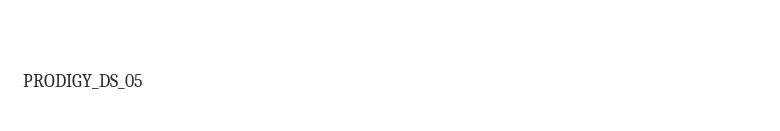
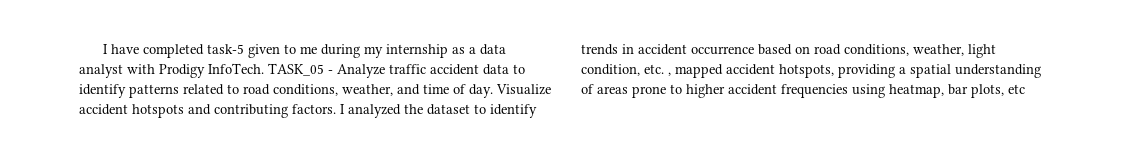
- PRODIGY_DS_05
+ I have completed task-5 given to me during my internship as a data analyst with Prodigy InfoTech. TASK_05 - Analyze traffic accident data to identify patterns related to road conditions, weather, and time of day. Visualize accident hotspots and contributing factors. I analyzed the dataset to identify trends in accident occurrence based on road conditions, weather, light condition, etc. , mapped accident hotspots, providing a spatial understanding of areas prone to higher accident frequencies using heatmap, bar plots, etc

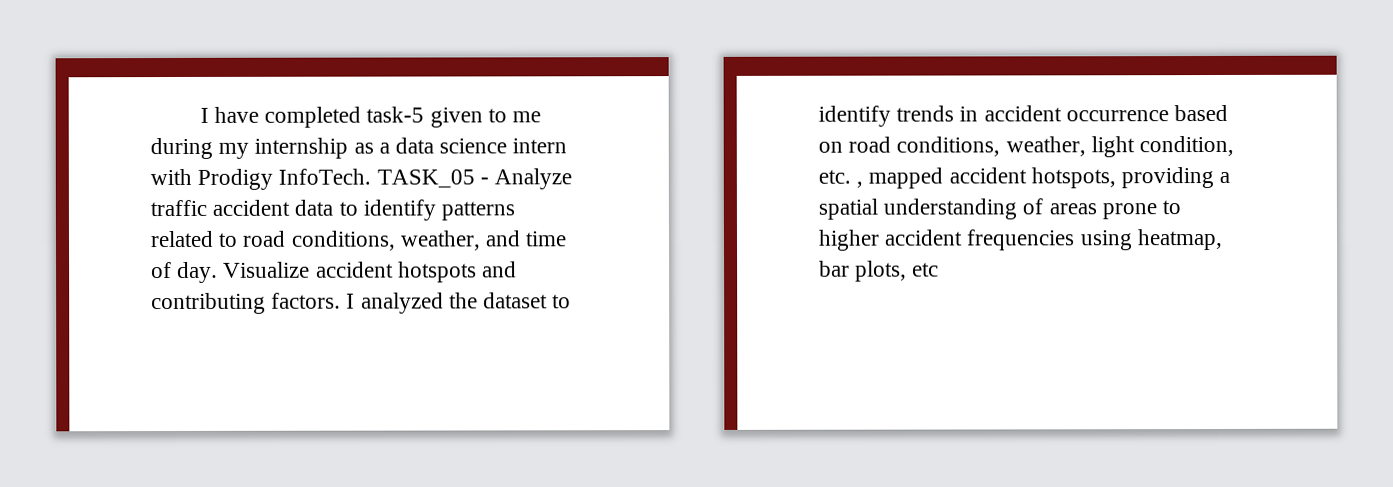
- I have completed task-5 given to me during my internship as a data analyst with Prodigy InfoTech.
+ I have completed task-5 given to me during my internship as a data science intern with Prodigy InfoTech.

